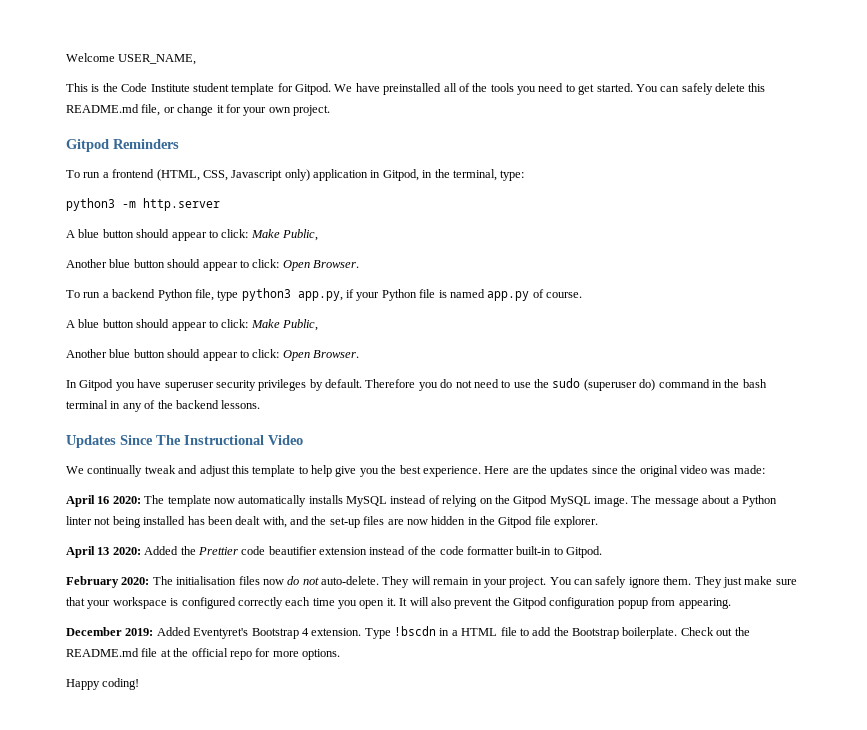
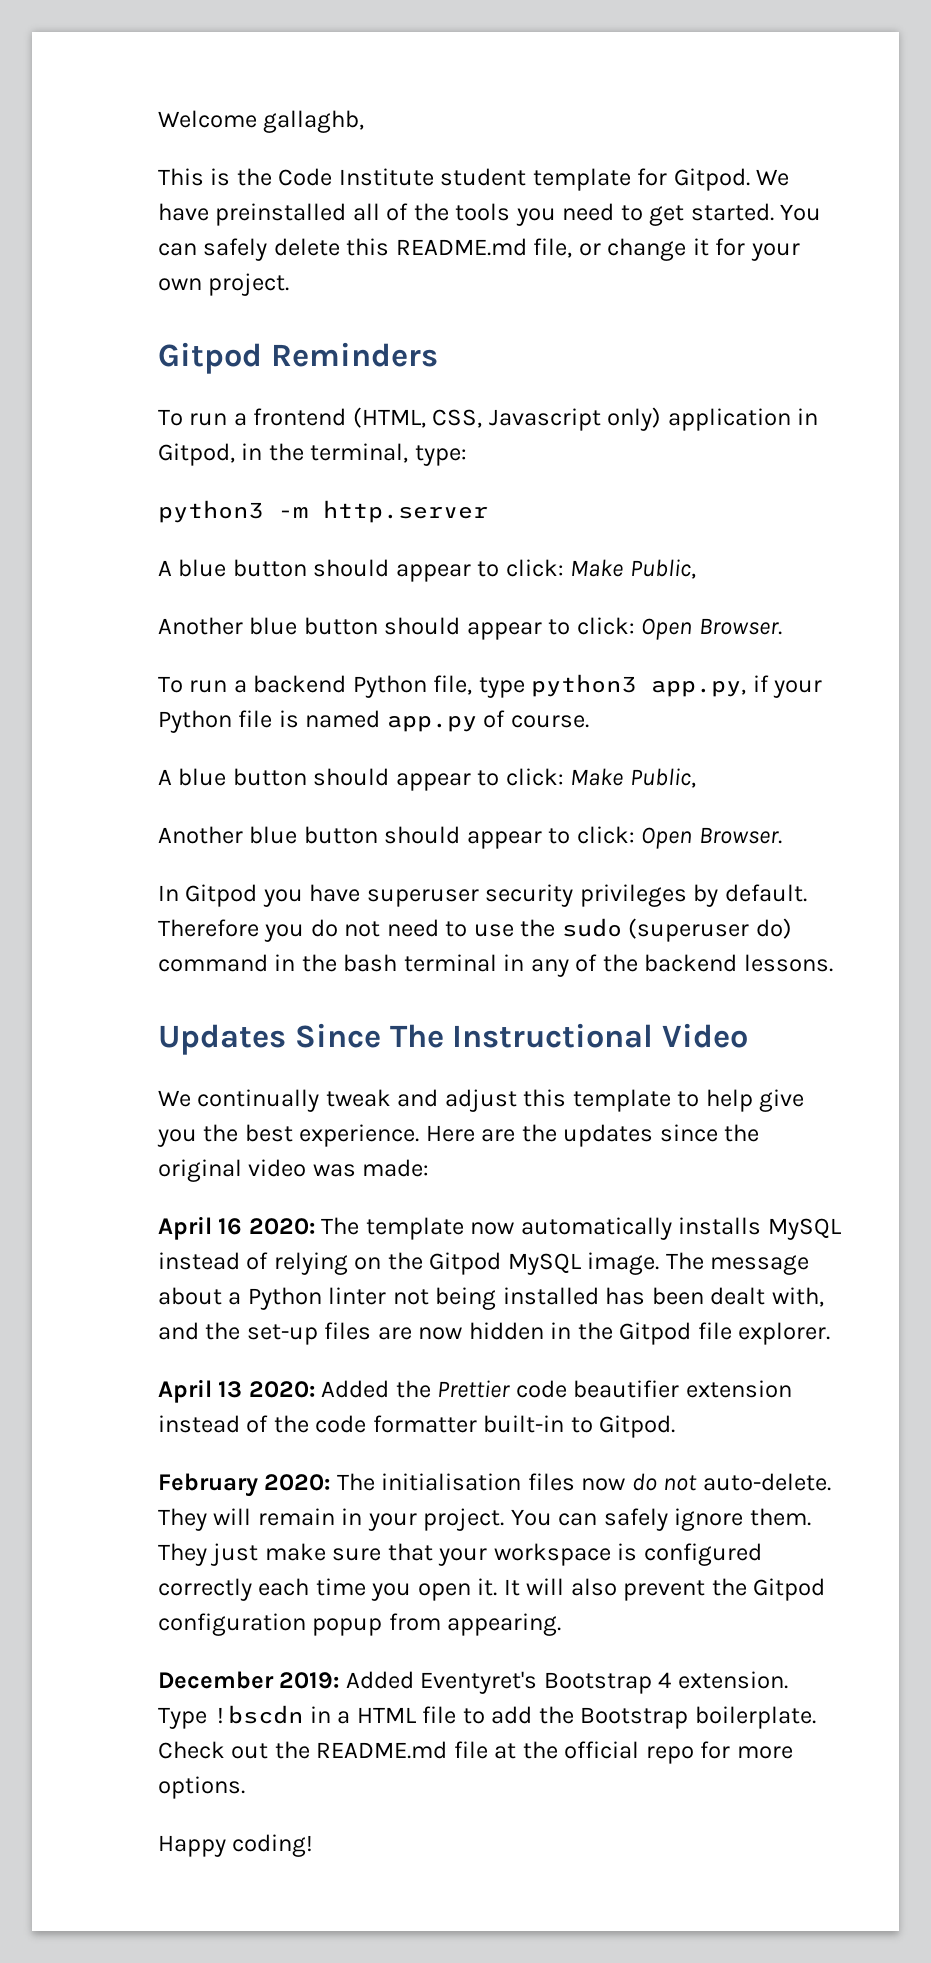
- Welcome USER_NAME,
+ Welcome gallaghb,

